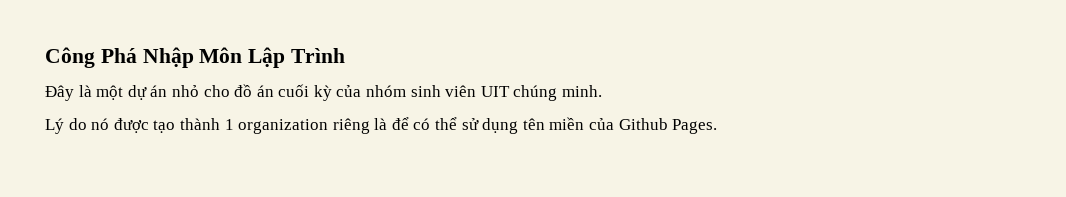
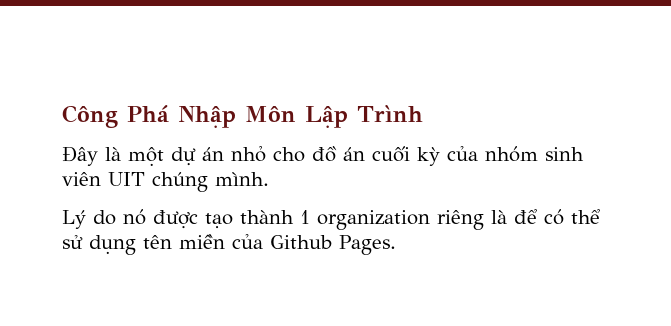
- Đây là một dự án nhỏ cho đồ án cuối kỳ của nhóm sinh viên UIT chúng minh.
+ Đây là một dự án nhỏ cho đồ án cuối kỳ của nhóm sinh viên UIT chúng mình.

